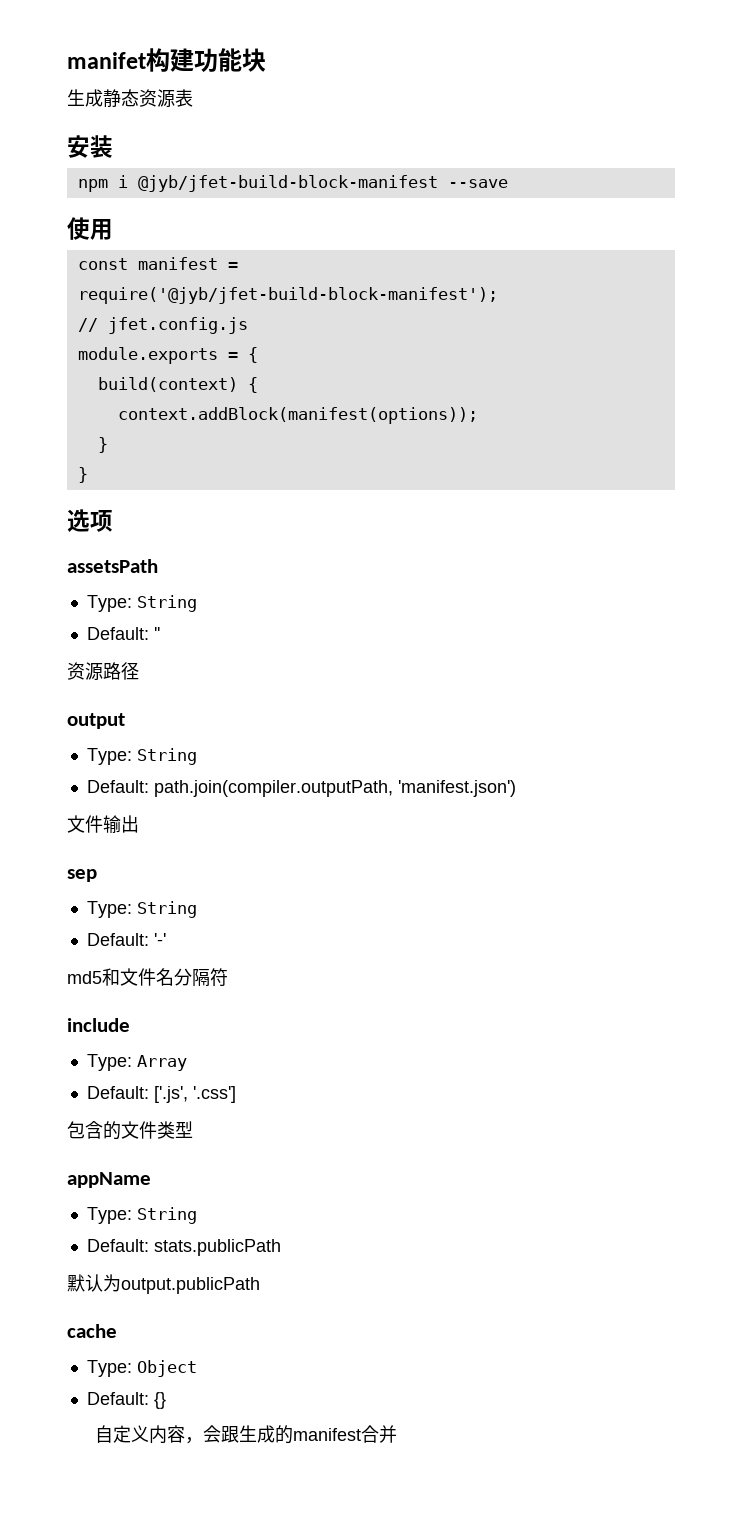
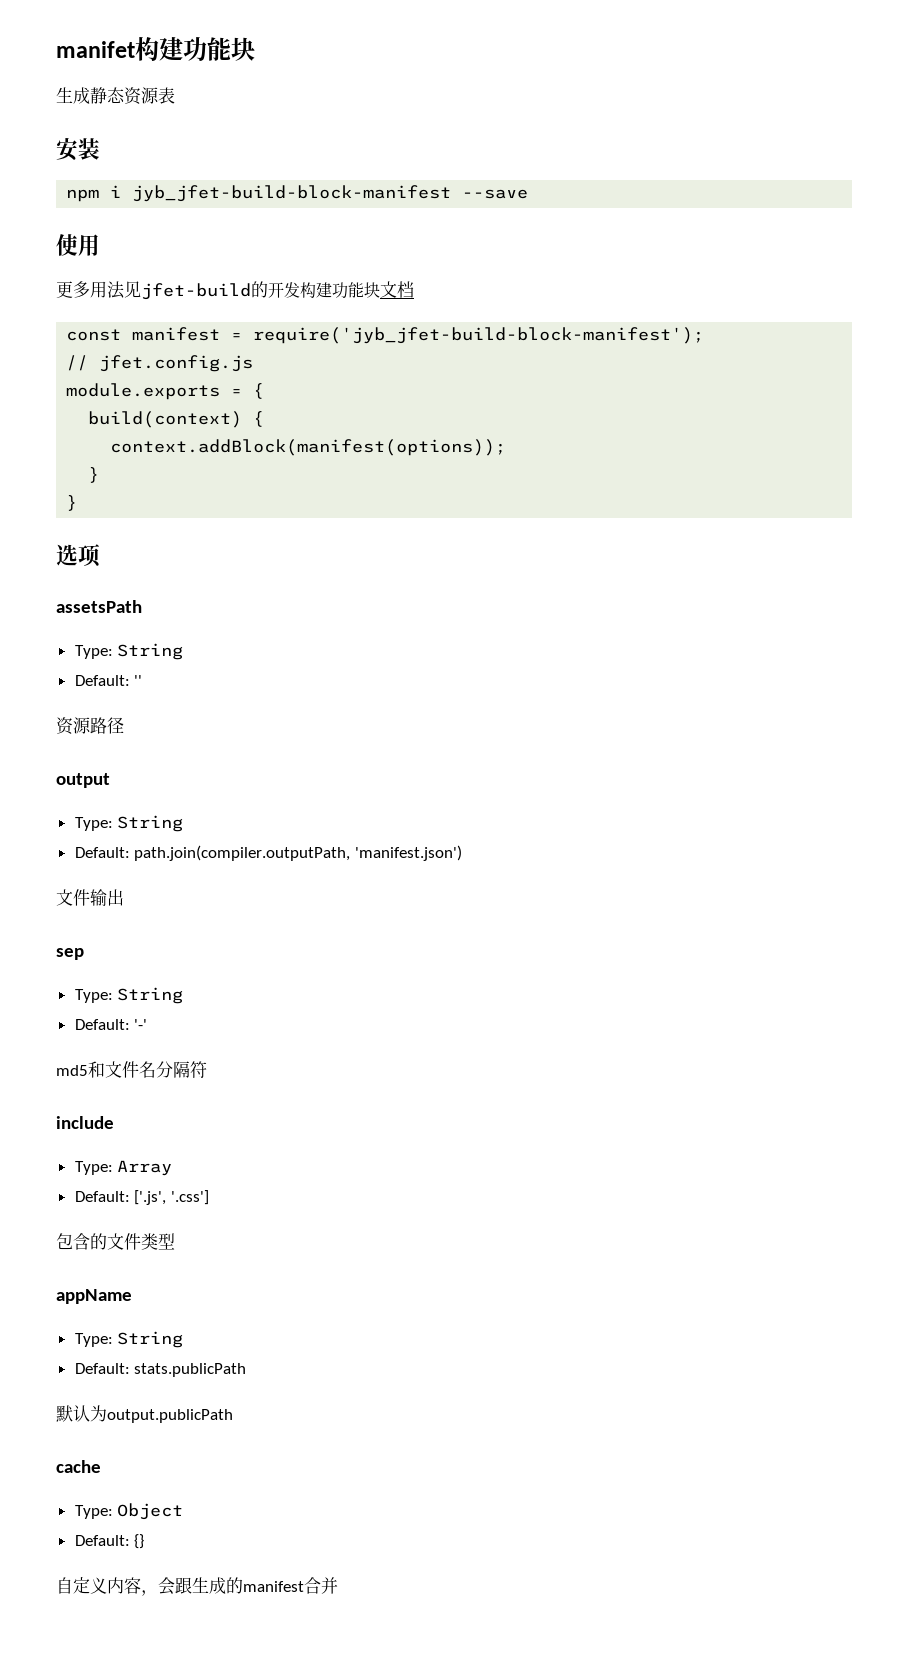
- npm i @jyb/jfet-build-block-manifest --save
+ npm i jyb_jfet-build-block-manifest --save
+ 更多用法见jfet-build的开发构建功能块文档
- const manifest = require('@jyb/jfet-build-block-manifest');
+ const manifest = require('jyb_jfet-build-block-manifest');

